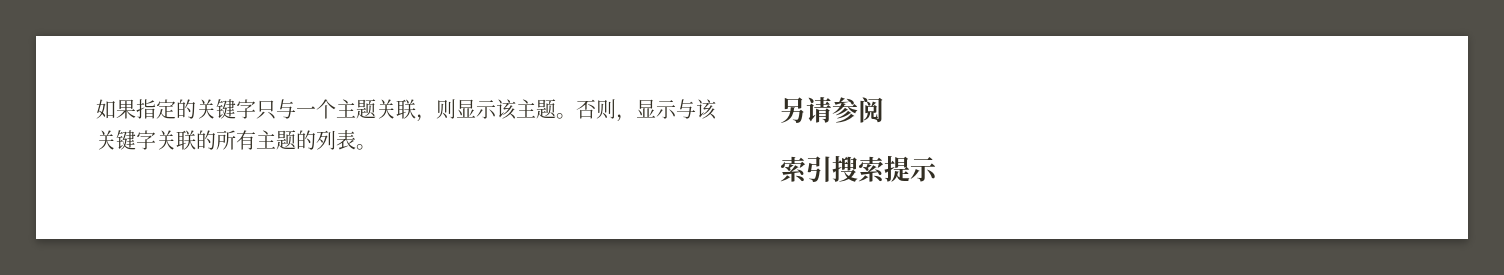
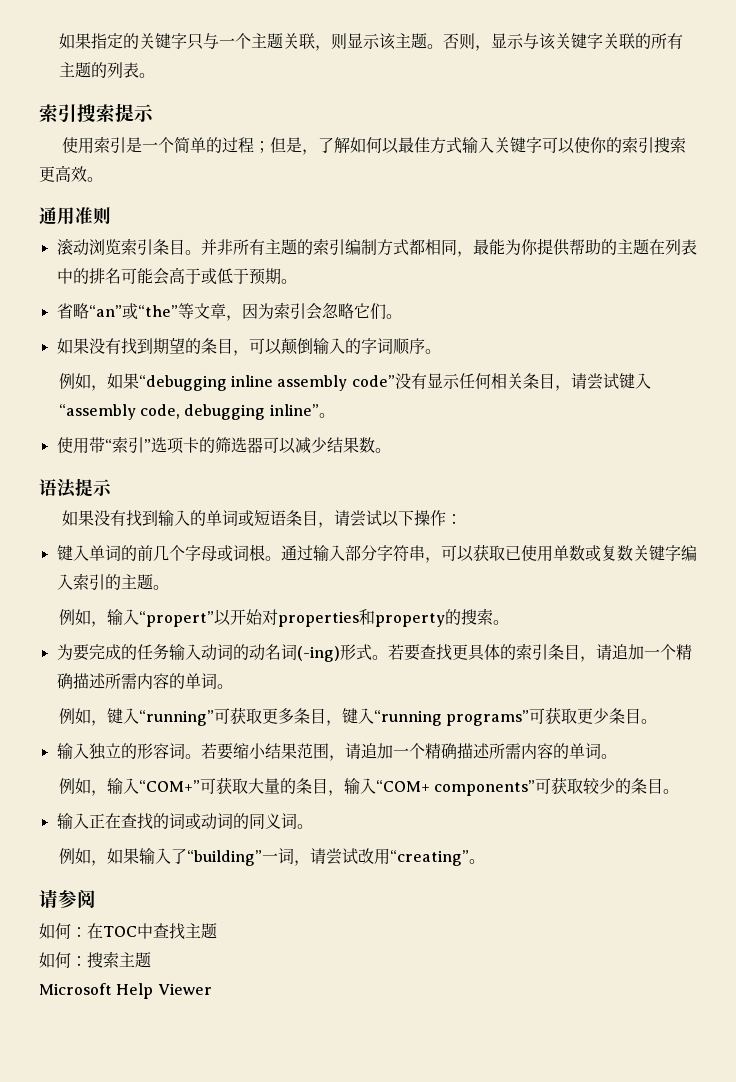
- 另请参阅
+ 使用索引是一个简单的过程；但是，了解如何以最佳方式输入关键字可以使你的索引搜索更高效。
+ 通用准则
+ 滚动浏览索引条目。并非所有主题的索引编制方式都相同，最能为你提供帮助的主题在列表中的排名可能会高于或低于预期。
+ 省略“an”或“the”等文章，因为索引会忽略它们。
+ 如果没有找到期望的条目，可以颠倒输入的字词顺序。
+ 例如，如果“debugging inline assembly code”没有显示任何相关条目，请尝试键入“assembly code, debugging inline”。
+ 使用带“索引”选项卡的筛选器可以减少结果数。
+ 语法提示
+ 如果没有找到输入的单词或短语条目，请尝试以下操作：
+ 键入单词的前几个字母或词根。通过输入部分字符串，可以获取已使用单数或复数关键字编入索引的主题。
+ 例如，输入“propert”以开始对properties和property的搜索。
+ 为要完成的任务输入动词的动名词(-ing)形式。若要查找更具体的索引条目，请追加一个精确描述所需内容的单词。
+ 例如，键入“running”可获取更多条目，键入“running programs”可获取更少条目。
+ 输入独立的形容词。若要缩小结果范围，请追加一个精确描述所需内容的单词。
+ 例如，输入“COM+”可获取大量的条目，输入“COM+ components”可获取较少的条目。
+ 输入正在查找的词或动词的同义词。
+ 例如，如果输入了“building”一词，请尝试改用“creating”。
+ 请参阅
+ 如何：在TOC中查找主题
+ 如何：搜索主题
+ Microsoft Help Viewer

